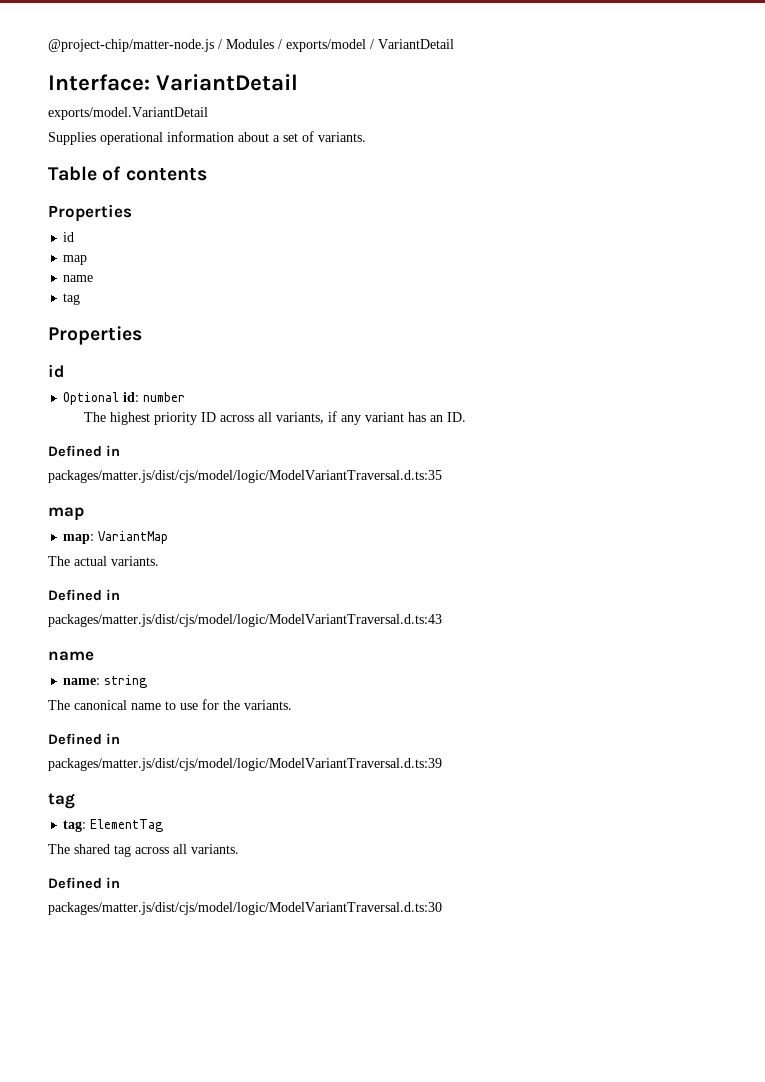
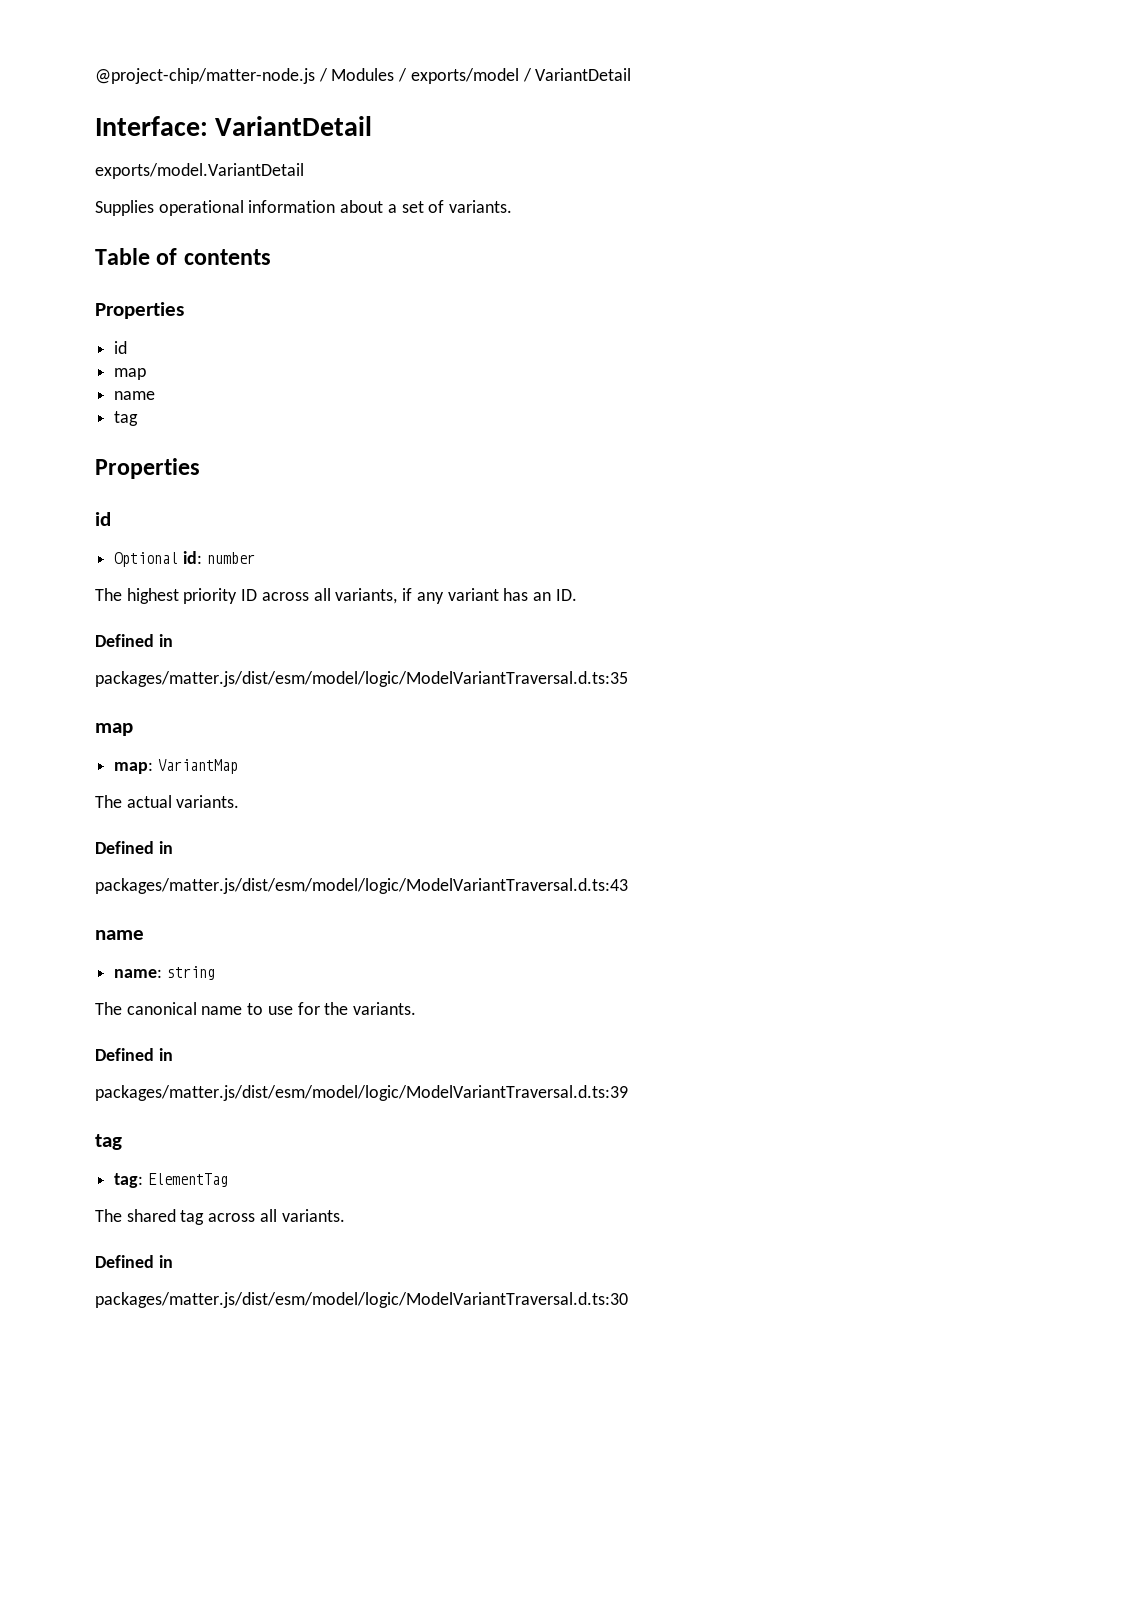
- packages/matter.js/dist/cjs/model/logic/ModelVariantTraversal.d.ts:35
+ packages/matter.js/dist/esm/model/logic/ModelVariantTraversal.d.ts:35
- packages/matter.js/dist/cjs/model/logic/ModelVariantTraversal.d.ts:43
+ packages/matter.js/dist/esm/model/logic/ModelVariantTraversal.d.ts:43
- packages/matter.js/dist/cjs/model/logic/ModelVariantTraversal.d.ts:39
+ packages/matter.js/dist/esm/model/logic/ModelVariantTraversal.d.ts:39
- packages/matter.js/dist/cjs/model/logic/ModelVariantTraversal.d.ts:30
+ packages/matter.js/dist/esm/model/logic/ModelVariantTraversal.d.ts:30

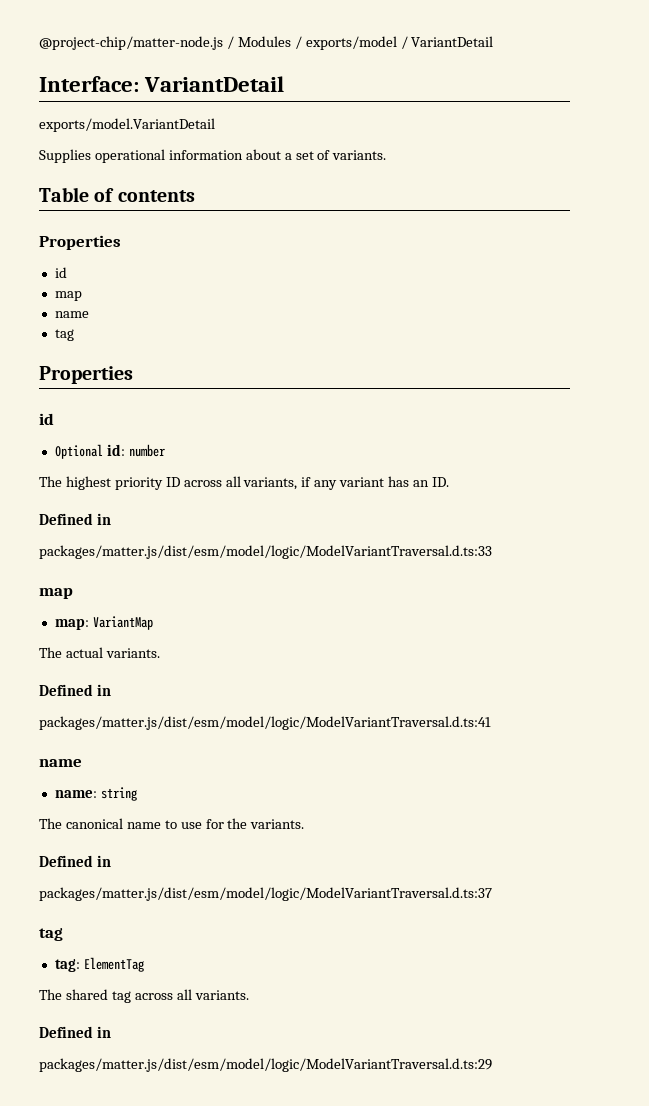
- packages/matter.js/dist/esm/model/logic/ModelVariantTraversal.d.ts:35
+ packages/matter.js/dist/esm/model/logic/ModelVariantTraversal.d.ts:33
- packages/matter.js/dist/esm/model/logic/ModelVariantTraversal.d.ts:43
+ packages/matter.js/dist/esm/model/logic/ModelVariantTraversal.d.ts:41
- packages/matter.js/dist/esm/model/logic/ModelVariantTraversal.d.ts:39
+ packages/matter.js/dist/esm/model/logic/ModelVariantTraversal.d.ts:37
- packages/matter.js/dist/esm/model/logic/ModelVariantTraversal.d.ts:30
+ packages/matter.js/dist/esm/model/logic/ModelVariantTraversal.d.ts:29

